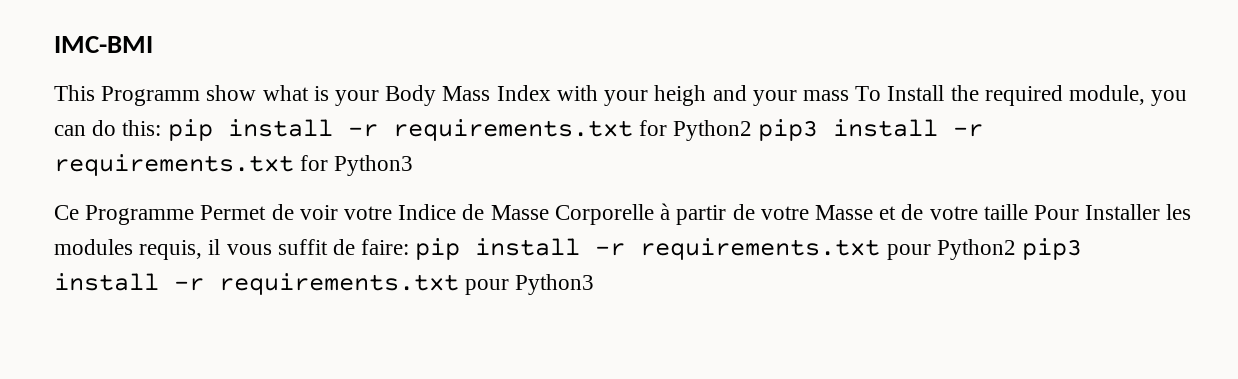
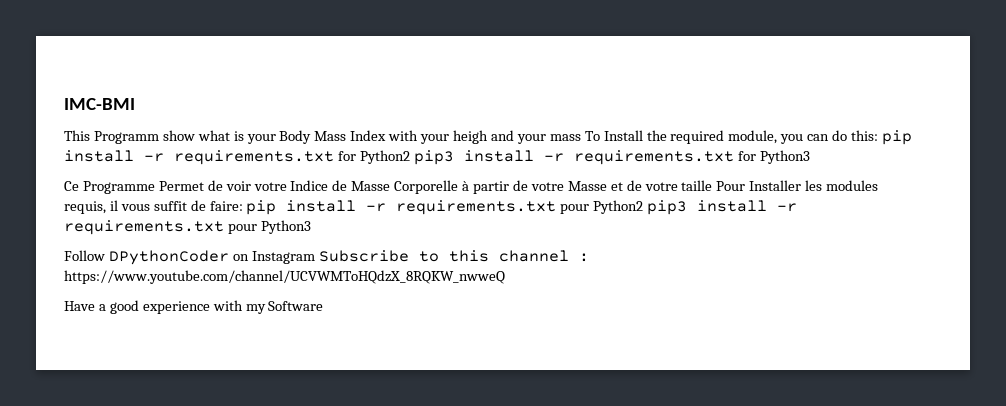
+ Follow DPythonCoder on Instagram Subscribe to this channel : https://www.youtube.com/channel/UCVWMToHQdzX_8RQKW_nwweQ
+ Have a good experience with my Software

